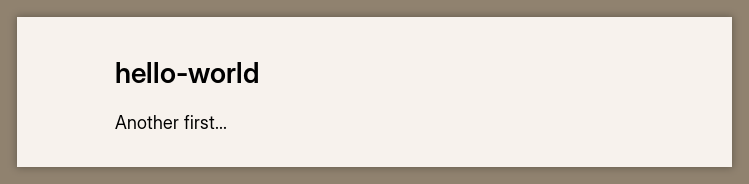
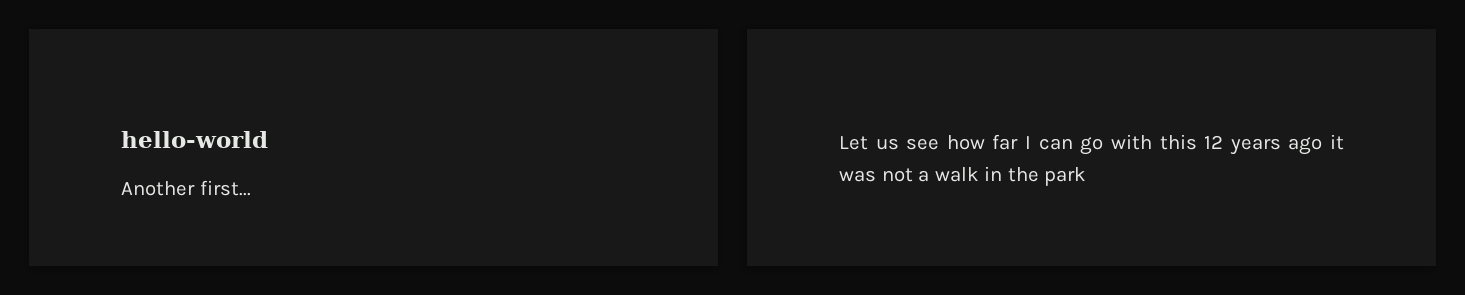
+ Let us see how far I can go with this 12 years ago it was not a walk in the park

